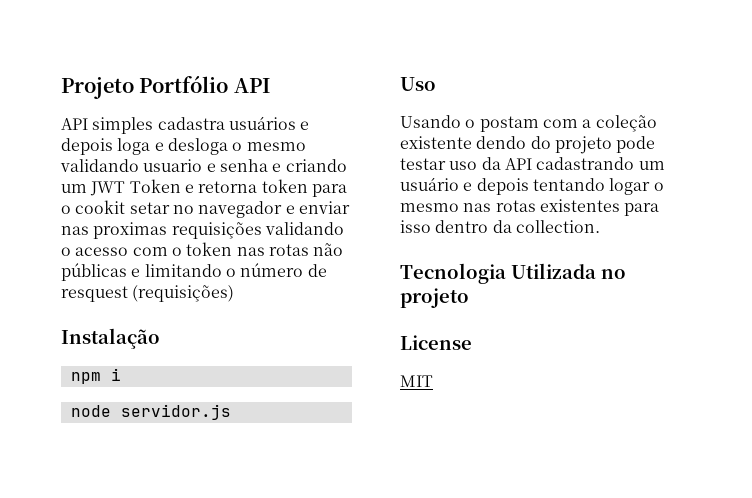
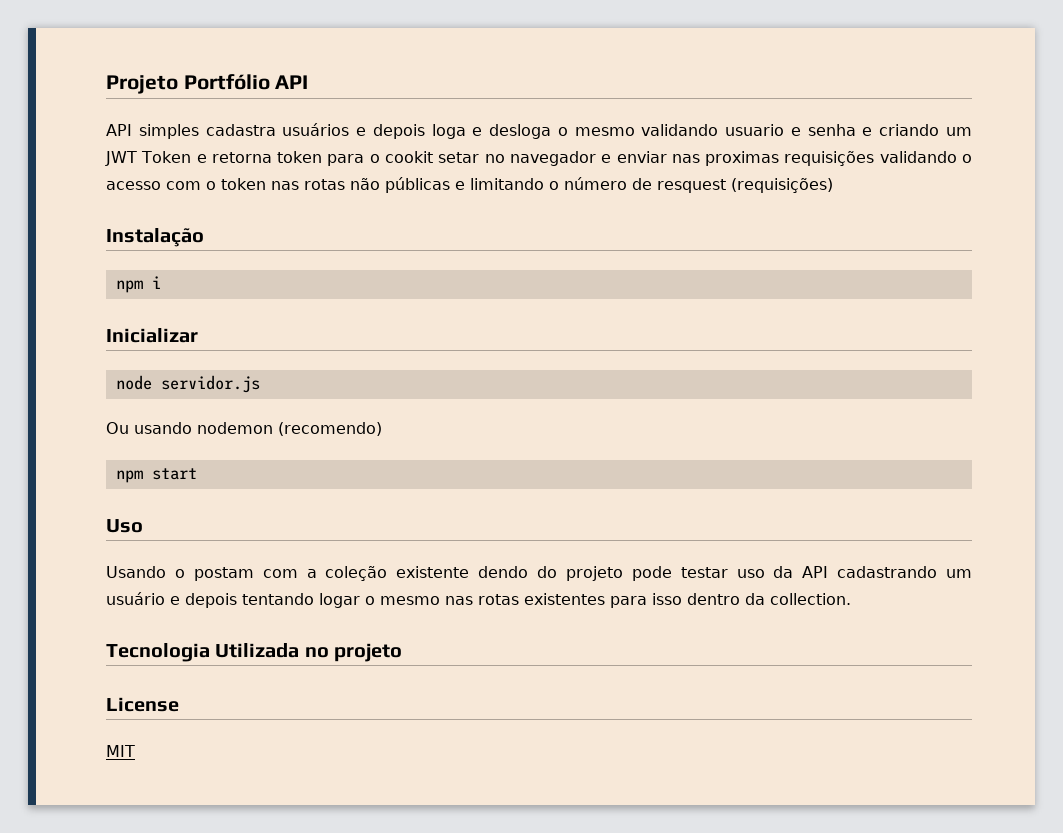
+ Inicializar
+ Ou usando nodemon (recomendo)
+ npm start

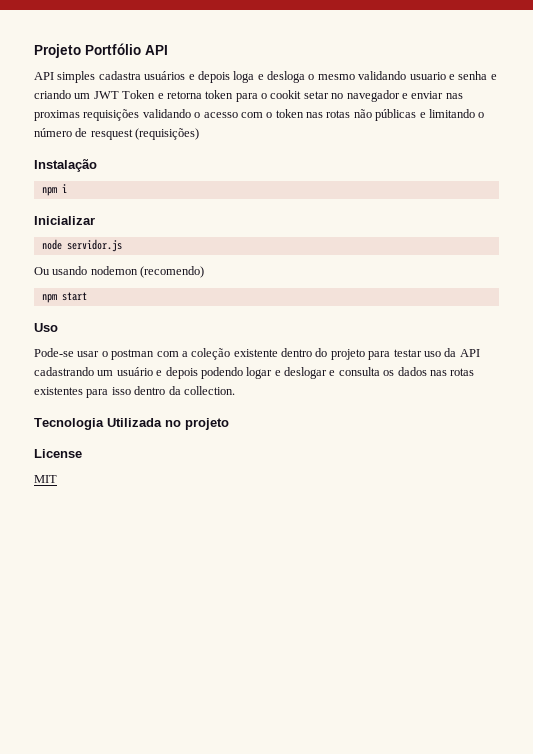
- Usando o postam com a coleção existente dendo do projeto pode testar uso da API cadastrando um usuário e depois tentando logar o mesmo nas rotas existentes para isso dentro da collection.
+ Pode-se usar o postman com a coleção existente dentro do projeto para testar uso da API cadastrando um usuário e depois podendo logar e deslogar e consulta os dados nas rotas existentes para isso dentro da collection.

